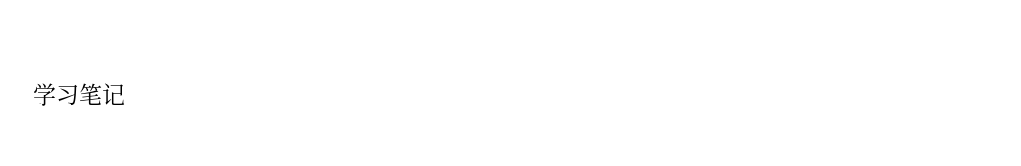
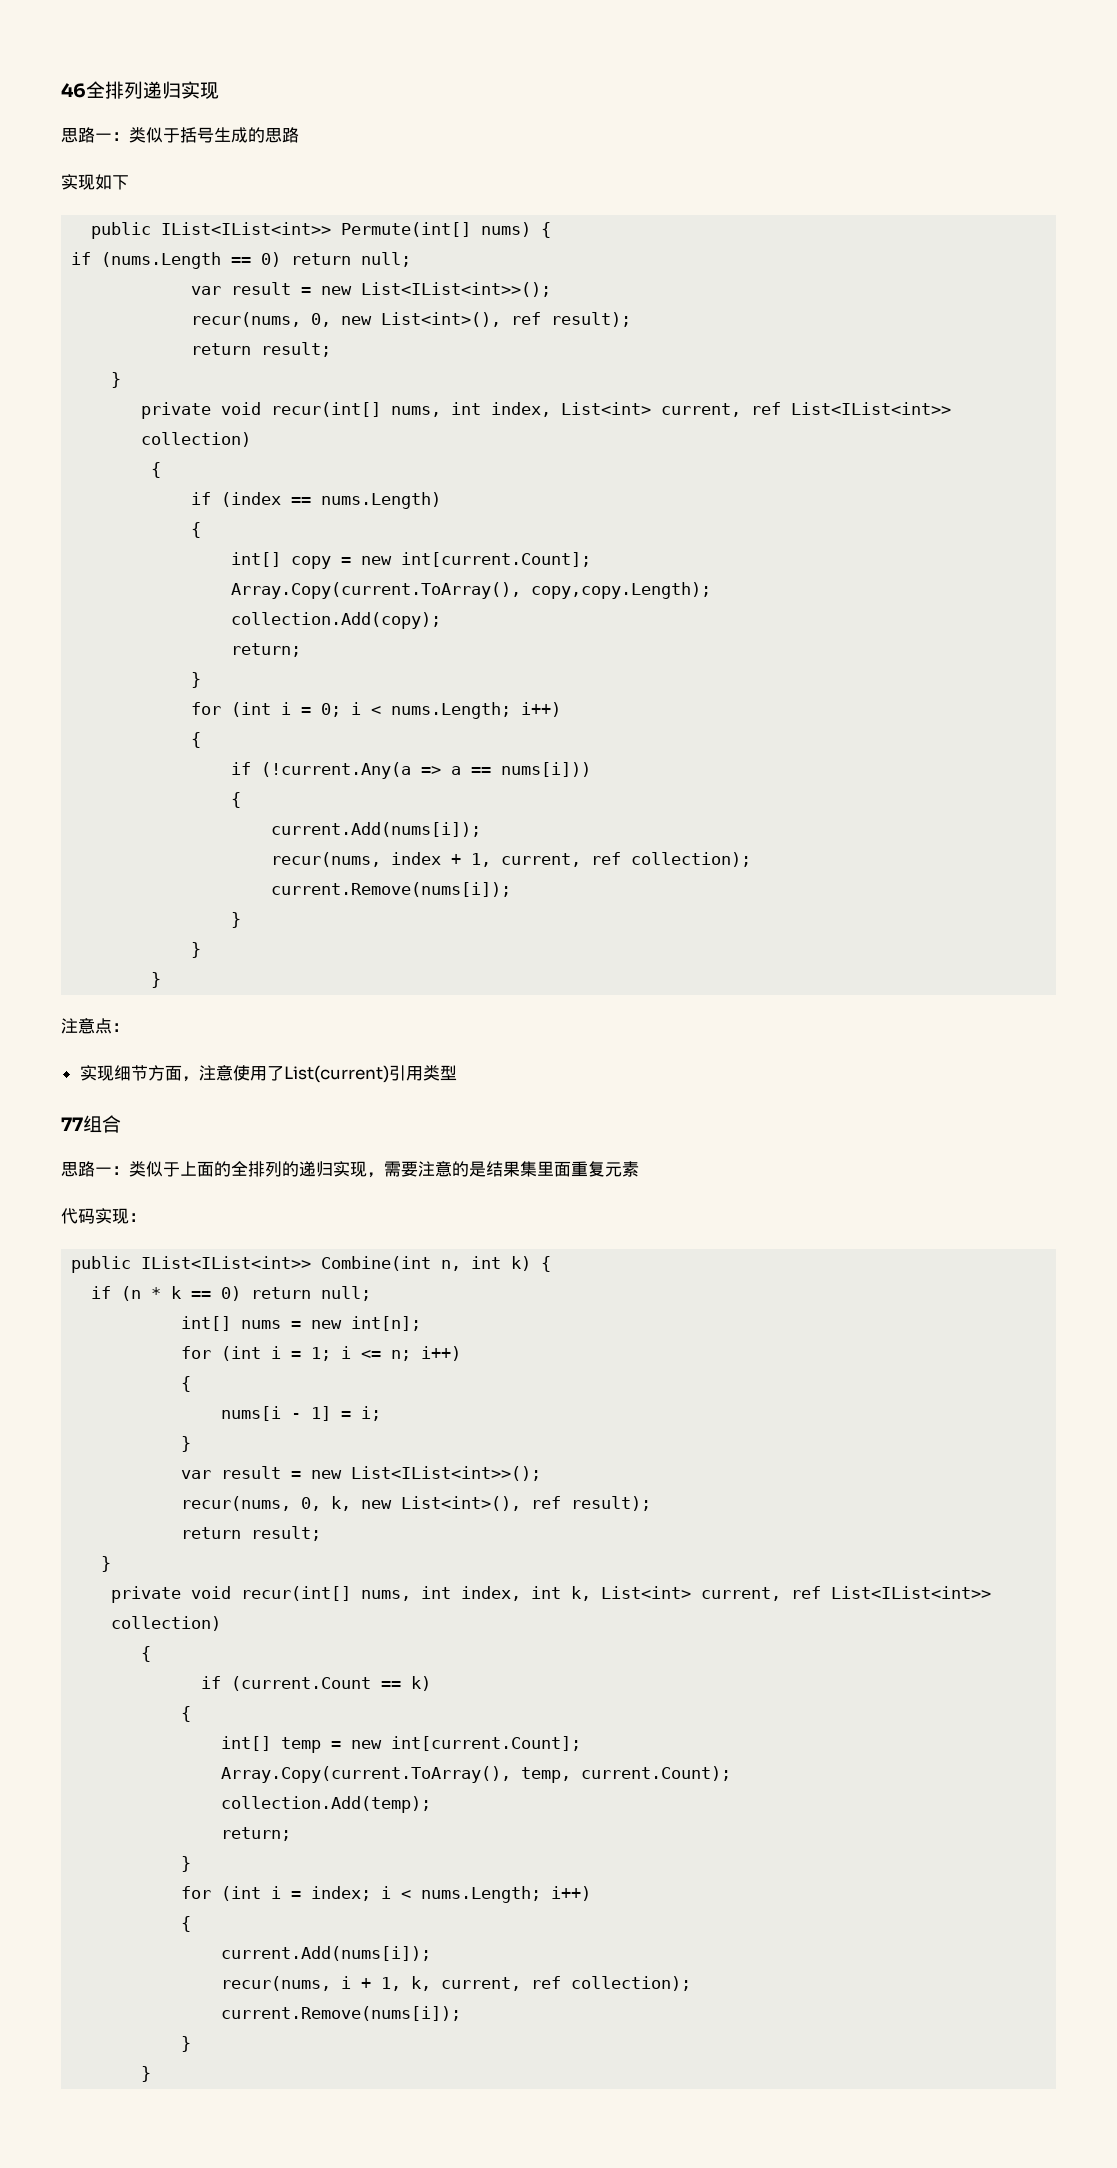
- 学习笔记
+ 46全排列递归实现
+ 思路一：类似于括号生成的思路
+ 实现如下
+ public IList<IList<int>> Permute(int[] nums) {
+ if (nums.Length == 0) return null;
+ var result = new List<IList<int>>();
+ recur(nums, 0, new List<int>(), ref result);
+ return result;
+ }
+ private void recur(int[] nums, int index, List<int> current, ref List<IList<int>> collection)
+ {
+ if (index == nums.Length)
+ {
+ int[] copy = new int[current.Count];
+ Array.Copy(current.ToArray(), copy,copy.Length);
+ collection.Add(copy);
+ return;
+ }
+ for (int i = 0; i < nums.Length; i++)
+ {
+ if (!current.Any(a => a == nums[i]))
+ {
+ current.Add(nums[i]);
+ recur(nums, index + 1, current, ref collection);
+ current.Remove(nums[i]);
+ }
+ }
+ }
+ 注意点：
+ 实现细节方面，注意使用了List(current)引用类型
+ 77组合
+ 思路一：类似于上面的全排列的递归实现，需要注意的是结果集里面重复元素
+ 代码实现：
+ public IList<IList<int>> Combine(int n, int k) {
+ if (n * k == 0) return null;
+ int[] nums = new int[n];
+ for (int i = 1; i <= n; i++)
+ {
+ nums[i - 1] = i;
+ }
+ var result = new List<IList<int>>();
+ recur(nums, 0, k, new List<int>(), ref result);
+ return result;
+ }
+ private void recur(int[] nums, int index, int k, List<int> current, ref List<IList<int>> collection)
+ {
+ if (current.Count == k)
+ {
+ int[] temp = new int[current.Count];
+ Array.Copy(current.ToArray(), temp, current.Count);
+ collection.Add(temp);
+ return;
+ }
+ for (int i = index; i < nums.Length; i++)
+ {
+ current.Add(nums[i]);
+ recur(nums, i + 1, k, current, ref collection);
+ current.Remove(nums[i]);
+ }
+ }

